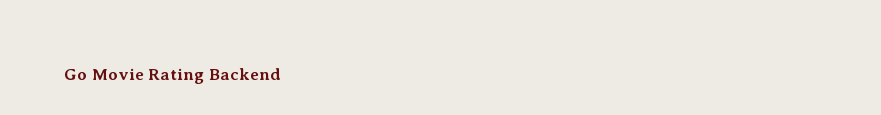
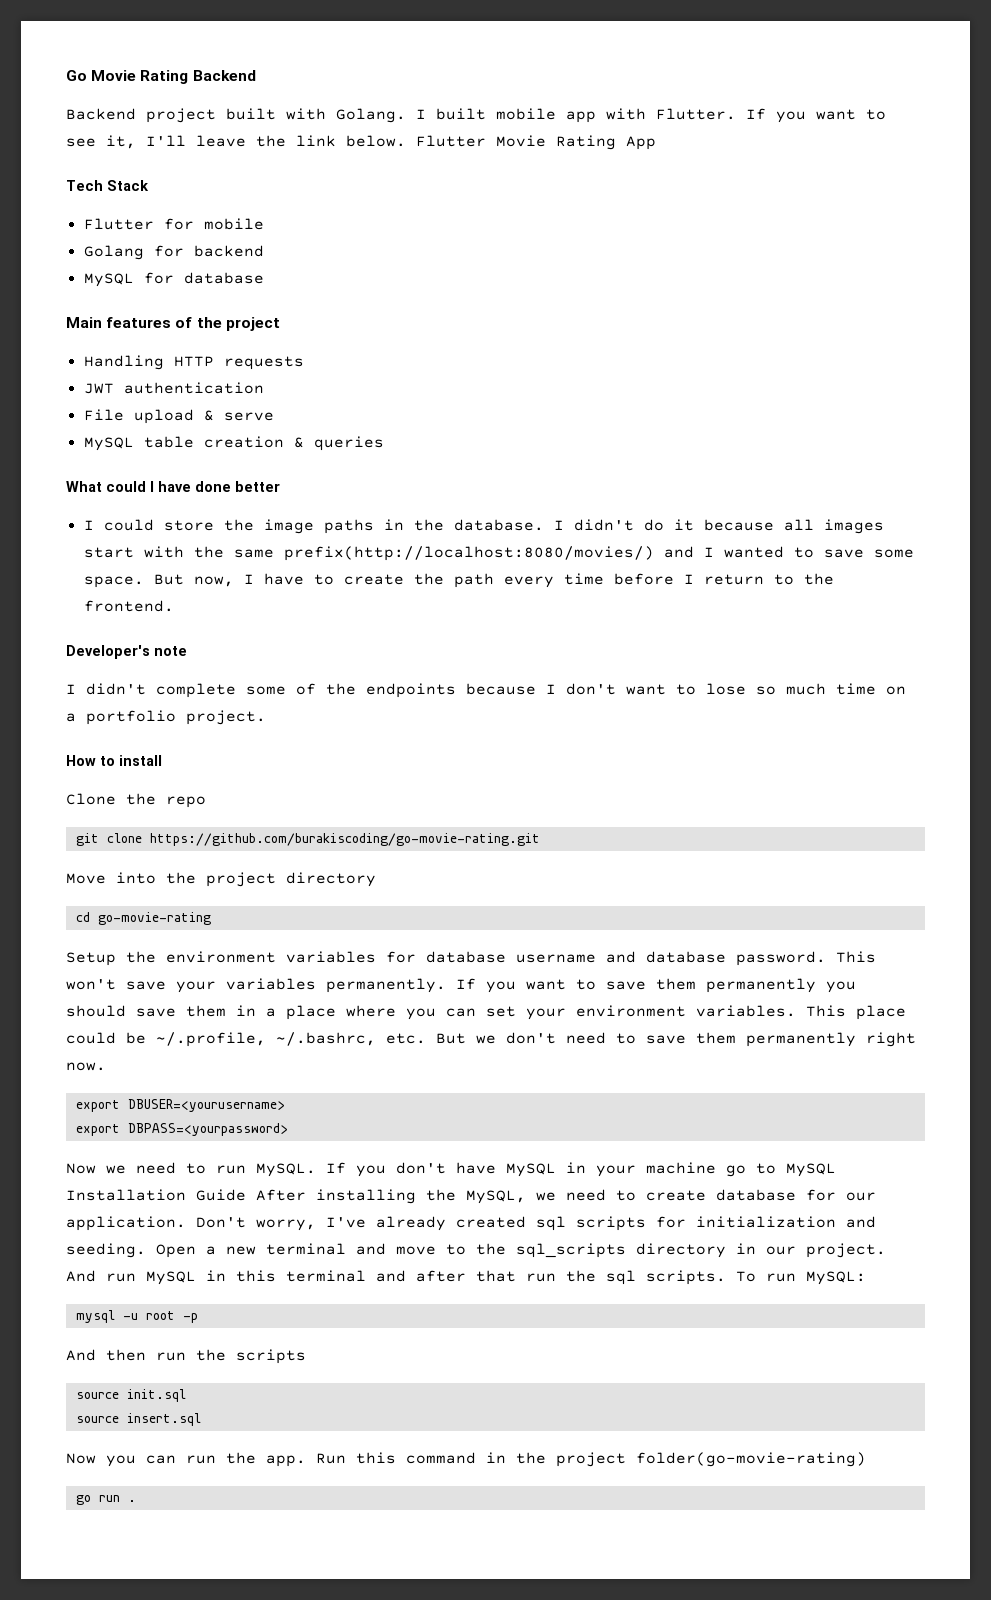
+ Backend project built with Golang. I built mobile app with Flutter. If you want to see it, I'll leave the link below. Flutter Movie Rating App
+ Tech Stack
+ Flutter for mobile
+ Golang for backend
+ MySQL for database
+ Main features of the project
+ Handling HTTP requests
+ JWT authentication
+ File upload & serve
+ MySQL table creation & queries
+ What could I have done better
+ I could store the image paths in the database. I didn't do it because all images start with the same prefix(http://localhost:8080/movies/) and I wanted to save some space. But now, I have to create the path every time before I return to the frontend.
+ Developer's note
+ I didn't complete some of the endpoints because I don't want to lose so much time on a portfolio project.
+ How to install
+ Clone the repo
+ git clone https://github.com/burakiscoding/go-movie-rating.git
+ Move into the project directory
+ cd go-movie-rating
+ Setup the environment variables for database username and database password. This won't save your variables permanently. If you want to save them permanently you should save them in a place where you can set your environment variables. This place could be ~/.profile, ~/.bashrc, etc. But we don't need to save them permanently right now.
+ export DBUSER=<yourusername>
+ export DBPASS=<yourpassword>
+ Now we need to run MySQL. If you don't have MySQL in your machine go to MySQL Installation Guide After installing the MySQL, we need to create database for our application. Don't worry, I've already created sql scripts for initialization and seeding. Open a new terminal and move to the sql_scripts directory in our project. And run MySQL in this terminal and after that run the sql scripts. To run MySQL:
+ mysql -u root -p
+ And then run the scripts
+ source init.sql
+ source insert.sql
+ Now you can run the app. Run this command in the project folder(go-movie-rating)
+ go run .

